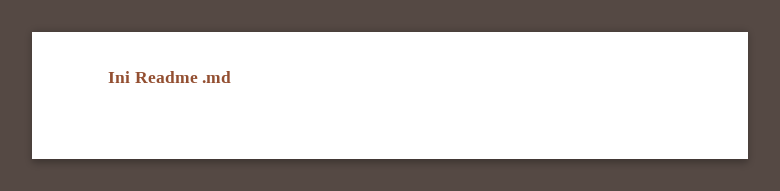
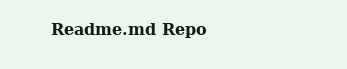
- Ini Readme .md
+ Readme.md Repo

